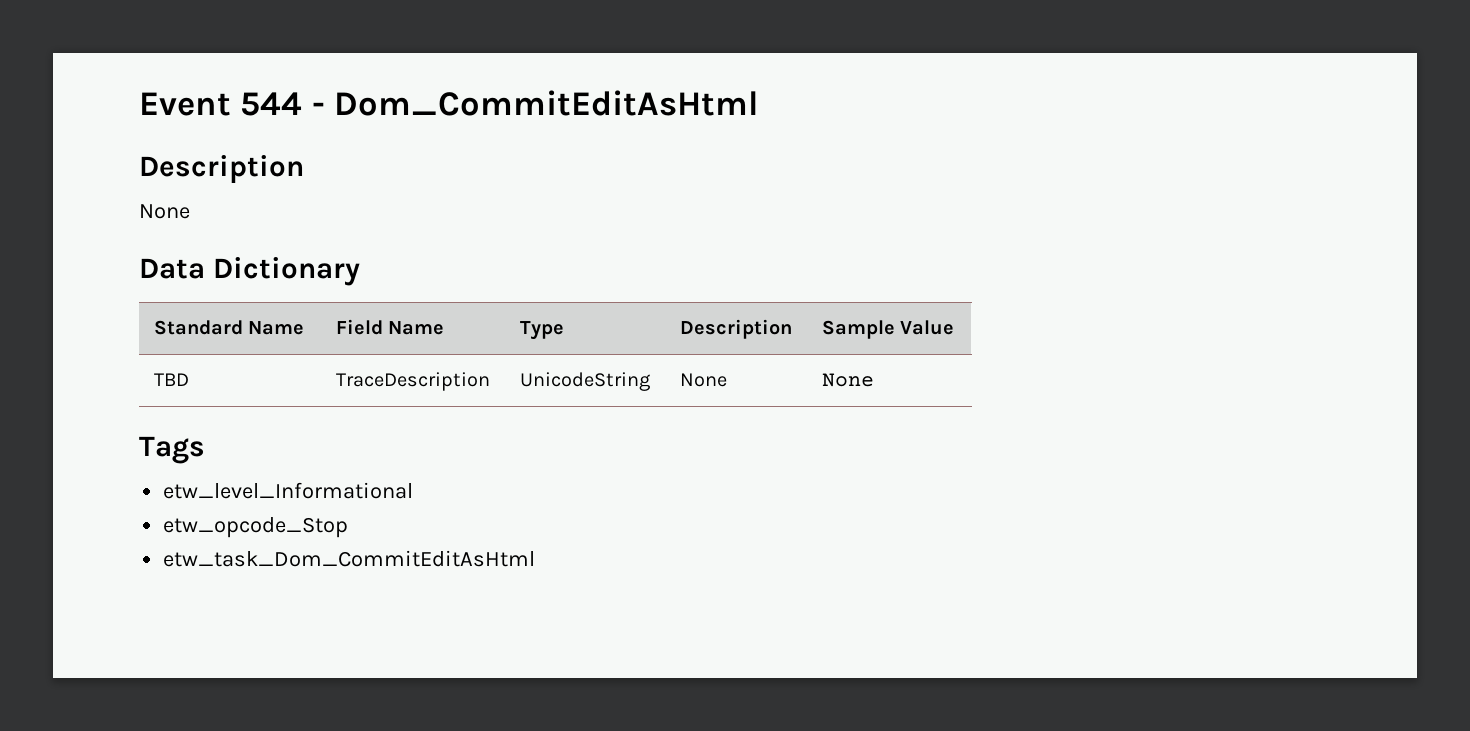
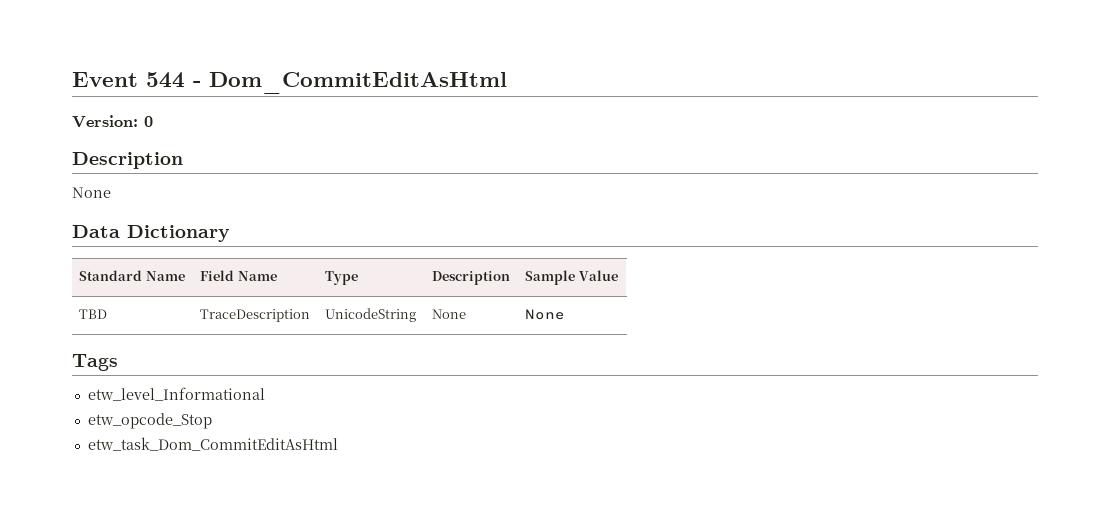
+ Version: 0

